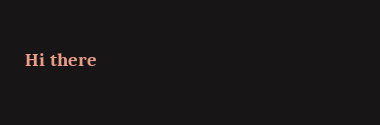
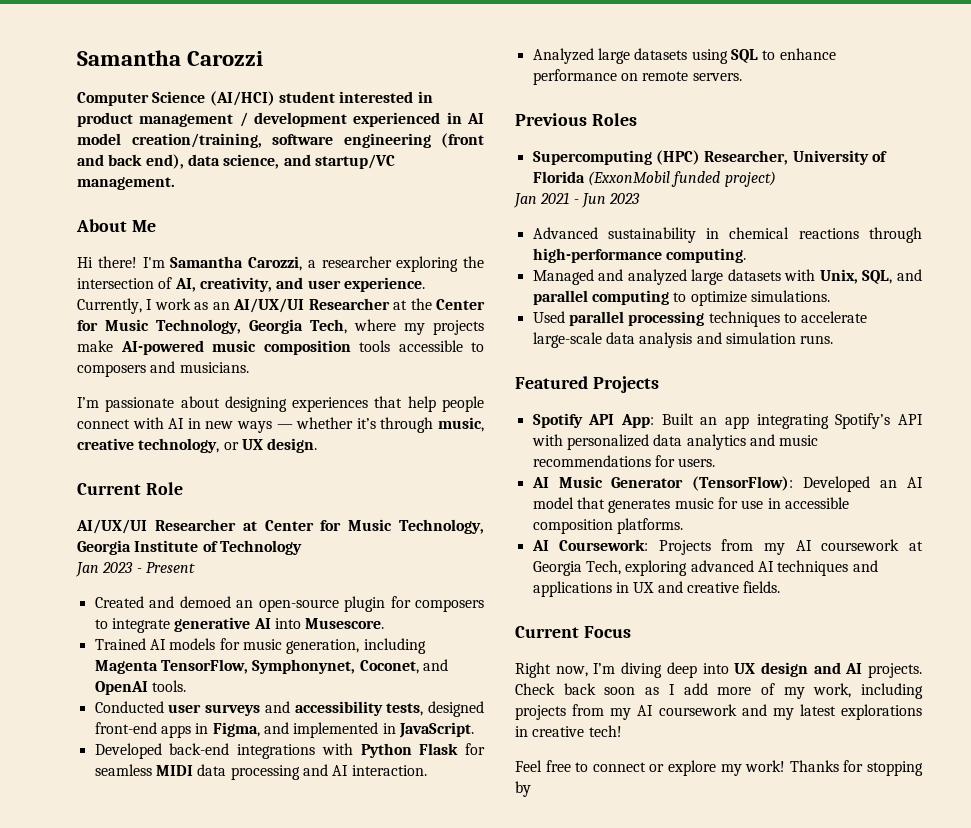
- Hi there
+ Samantha Carozzi
+ Computer Science (AI/HCI) student interested in product management / development experienced in AI model creation/training, software engineering (front and back end), data science, and startup/VC management.
+ About Me
+ Hi there! I'm Samantha Carozzi, a researcher exploring the intersection of AI, creativity, and user experience. Currently, I work as an AI/UX/UI Researcher at the Center for Music Technology, Georgia Tech, where my projects make AI-powered music composition tools accessible to composers and musicians.
+ I’m passionate about designing experiences that help people connect with AI in new ways — whether it’s through music, creative technology, or UX design.
+ Current Role
+ AI/UX/UI Researcher at Center for Music Technology, Georgia Institute of Technology
+ Jan 2023 - Present
+ Created and demoed an open-source plugin for composers to integrate generative AI into Musescore.
+ Trained AI models for music generation, including Magenta TensorFlow, Symphonynet, Coconet, and OpenAI tools.
+ Conducted user surveys and accessibility tests, designed front-end apps in Figma, and implemented in JavaScript.
+ Developed back-end integrations with Python Flask for seamless MIDI data processing and AI interaction.
+ Analyzed large datasets using SQL to enhance performance on remote servers.
+ Previous Roles
+ Supercomputing (HPC) Researcher, University of Florida (ExxonMobil funded project)
+ Jan 2021 - Jun 2023
+ Advanced sustainability in chemical reactions through high-performance computing.
+ Managed and analyzed large datasets with Unix, SQL, and parallel computing to optimize simulations.
+ Used parallel processing techniques to accelerate large-scale data analysis and simulation runs.
+ Featured Projects
+ Spotify API App: Built an app integrating Spotify’s API with personalized data analytics and music recommendations for users.
+ AI Music Generator (TensorFlow): Developed an AI model that generates music for use in accessible composition platforms.
+ AI Coursework: Projects from my AI coursework at Georgia Tech, exploring advanced AI techniques and applications in UX and creative fields.
+ Current Focus
+ Right now, I’m diving deep into UX design and AI projects. Check back soon as I add more of my work, including projects from my AI coursework and my latest explorations in creative tech!
+ Feel free to connect or explore my work! Thanks for stopping by

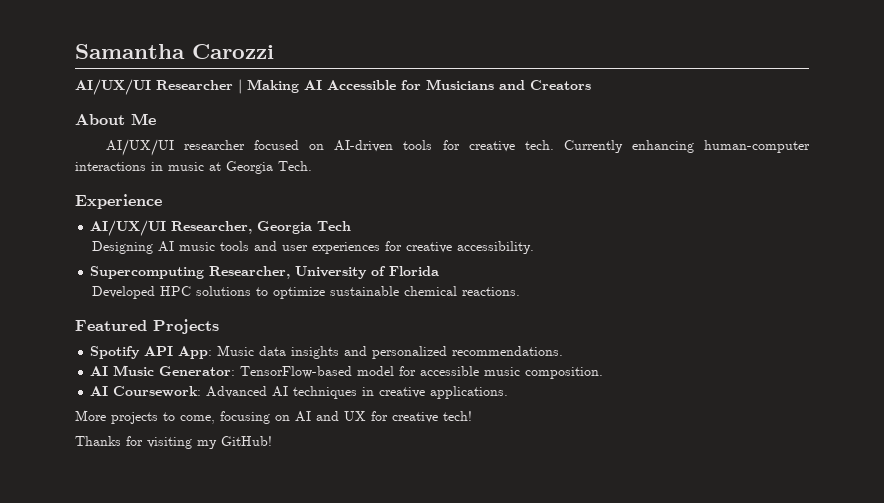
- Computer Science (AI/HCI) student interested in product management / development experienced in AI model creation/training, software engineering (front and back end), data science, and startup/VC management.
+ AI/UX/UI Researcher | Making AI Accessible for Musicians and Creators
  About Me
- Hi there! I'm Samantha Carozzi, a researcher exploring the intersection of AI, creativity, and user experience. Currently, I work as an AI/UX/UI Researcher at the Center for Music Technology, Georgia Tech, where my projects make AI-powered music composition tools accessible to composers and musicians.
- I’m passionate about designing experiences that help people connect with AI in new ways — whether it’s through music, creative technology, or UX design.
- Current Role
- AI/UX/UI Researcher at Center for Music Technology, Georgia Institute of Technology
- Jan 2023 - Present
- Created and demoed an open-source plugin for composers to integrate generative AI into Musescore.
- Trained AI models for music generation, including Magenta TensorFlow, Symphonynet, Coconet, and OpenAI tools.
- Conducted user surveys and accessibility tests, designed front-end apps in Figma, and implemented in JavaScript.
- Developed back-end integrations with Python Flask for seamless MIDI data processing and AI interaction.
- Analyzed large datasets using SQL to enhance performance on remote servers.
- Previous Roles
+ AI/UX/UI researcher focused on AI-driven tools for creative tech. Currently enhancing human-computer interactions in music at Georgia Tech.
+ Experience
+ AI/UX/UI Researcher, Georgia Tech
+ Designing AI music tools and user experiences for creative accessibility.
- Supercomputing (HPC) Researcher, University of Florida (ExxonMobil funded project)
- Jan 2021 - Jun 2023
- Advanced sustainability in chemical reactions through high-performance computing.
- Managed and analyzed large datasets with Unix, SQL, and parallel computing to optimize simulations.
- Used parallel processing techniques to accelerate large-scale data analysis and simulation runs.
+ Supercomputing Researcher, University of Florida
+ Developed HPC solutions to optimize sustainable chemical reactions.
- Spotify API App: Built an app integrating Spotify’s API with personalized data analytics and music recommendations for users.
- AI Music Generator (TensorFlow): Developed an AI model that generates music for use in accessible composition platforms.
- AI Coursework: Projects from my AI coursework at Georgia Tech, exploring advanced AI techniques and applications in UX and creative fields.
- Current Focus
- Right now, I’m diving deep into UX design and AI projects. Check back soon as I add more of my work, including projects from my AI coursework and my latest explorations in creative tech!
- Feel free to connect or explore my work! Thanks for stopping by
+ Spotify API App: Music data insights and personalized recommendations.
+ AI Music Generator: TensorFlow-based model for accessible music composition.
+ AI Coursework: Advanced AI techniques in creative applications.
+ More projects to come, focusing on AI and UX for creative tech!
+ Thanks for visiting my GitHub!

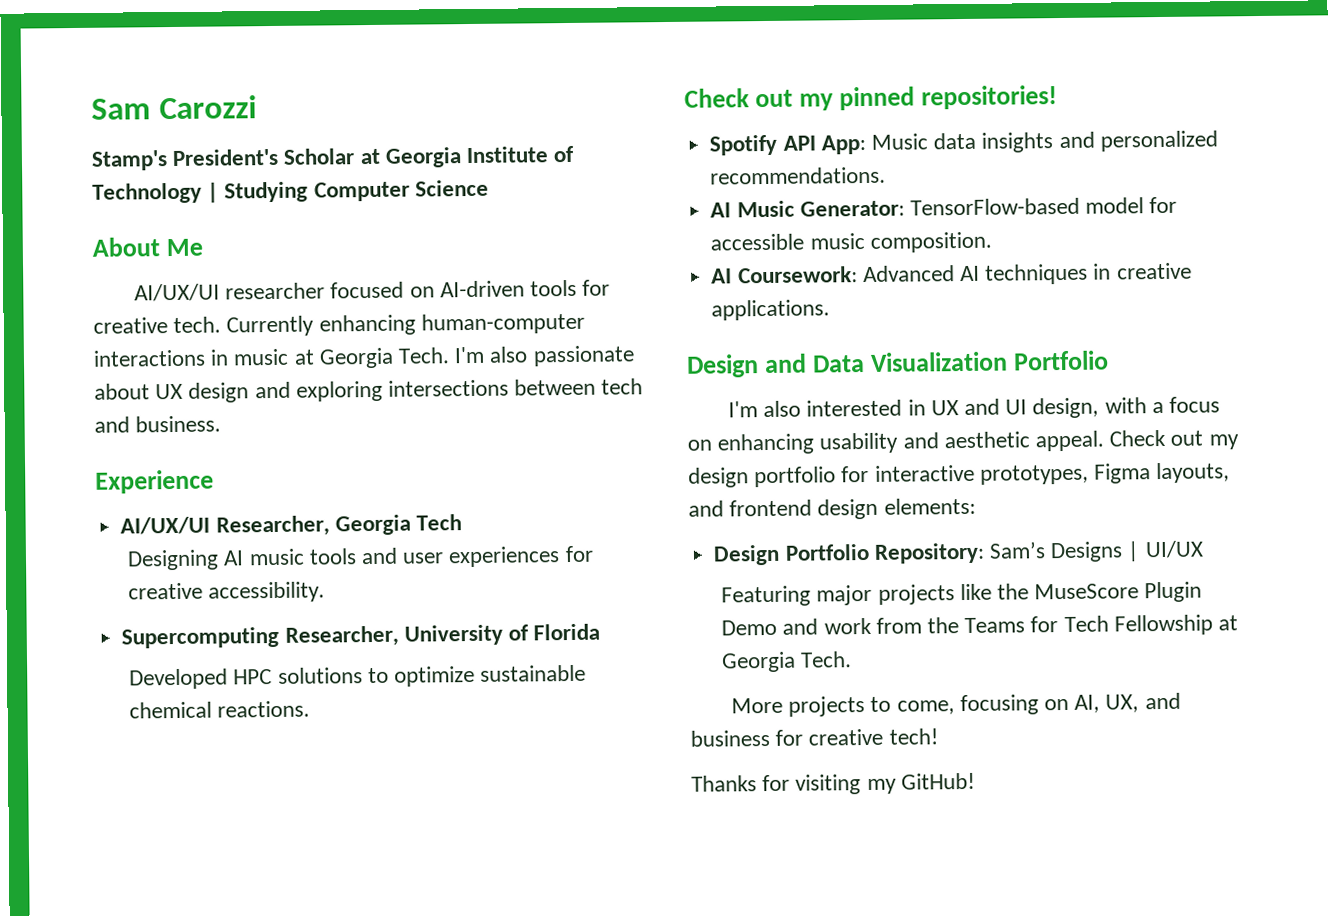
- Samantha Carozzi
+ Sam Carozzi
- AI/UX/UI Researcher | Making AI Accessible for Musicians and Creators
+ Stamp's President's Scholar at Georgia Institute of Technology | Studying Computer Science
+ I'm also passionate about UX design and exploring intersections between tech and business.
- Featured Projects
+ Check out my pinned repositories!
+ Design and Data Visualization Portfolio
+ I'm also interested in UX and UI design, with a focus on enhancing usability and aesthetic appeal. Check out my design portfolio for interactive prototypes, Figma layouts, and frontend design elements:
+ Design Portfolio Repository: Sam’s Designs | UI/UX
+ Featuring major projects like the MuseScore Plugin Demo and work from the Teams for Tech Fellowship at Georgia Tech.
- More projects to come, focusing on AI and UX for creative tech!
+ More projects to come, focusing on AI, UX, and business for creative tech!

